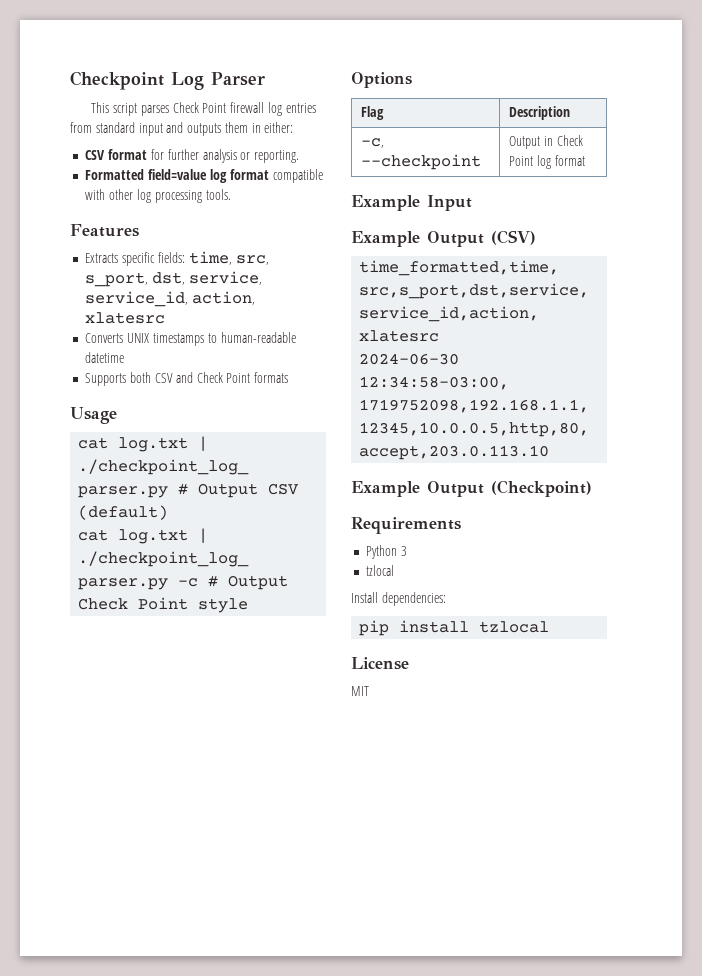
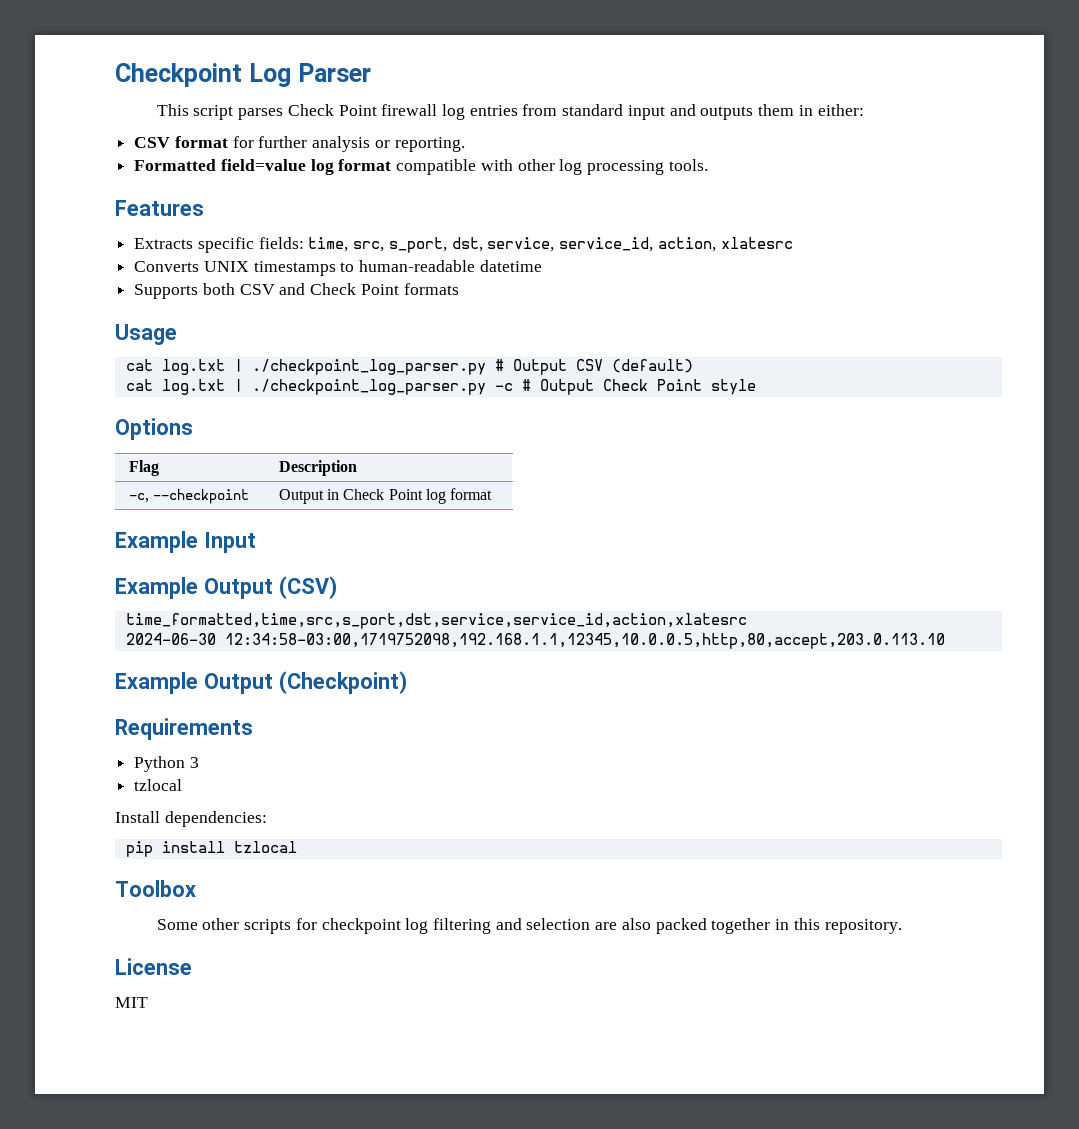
+ Toolbox
+ Some other scripts for checkpoint log filtering and selection are also packed together in this repository.

